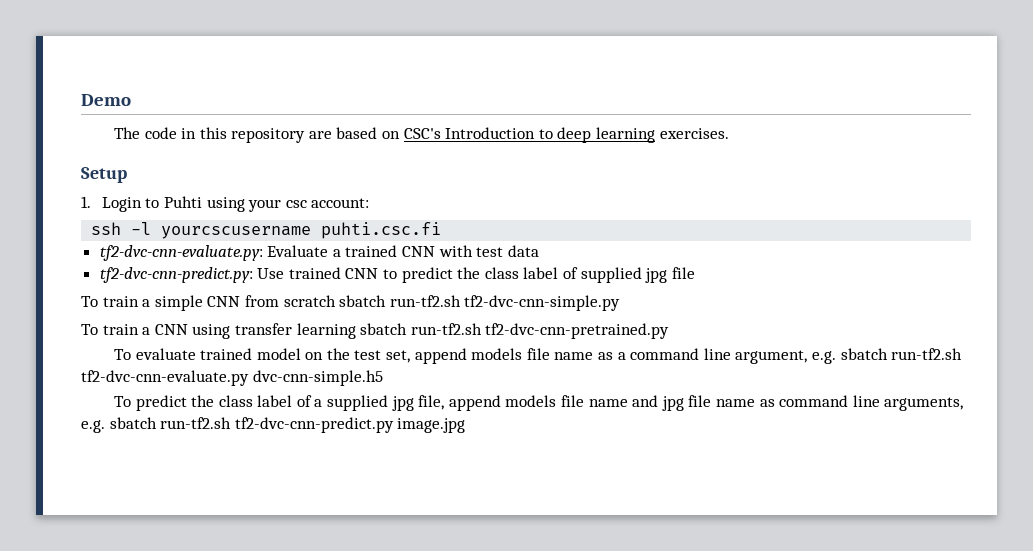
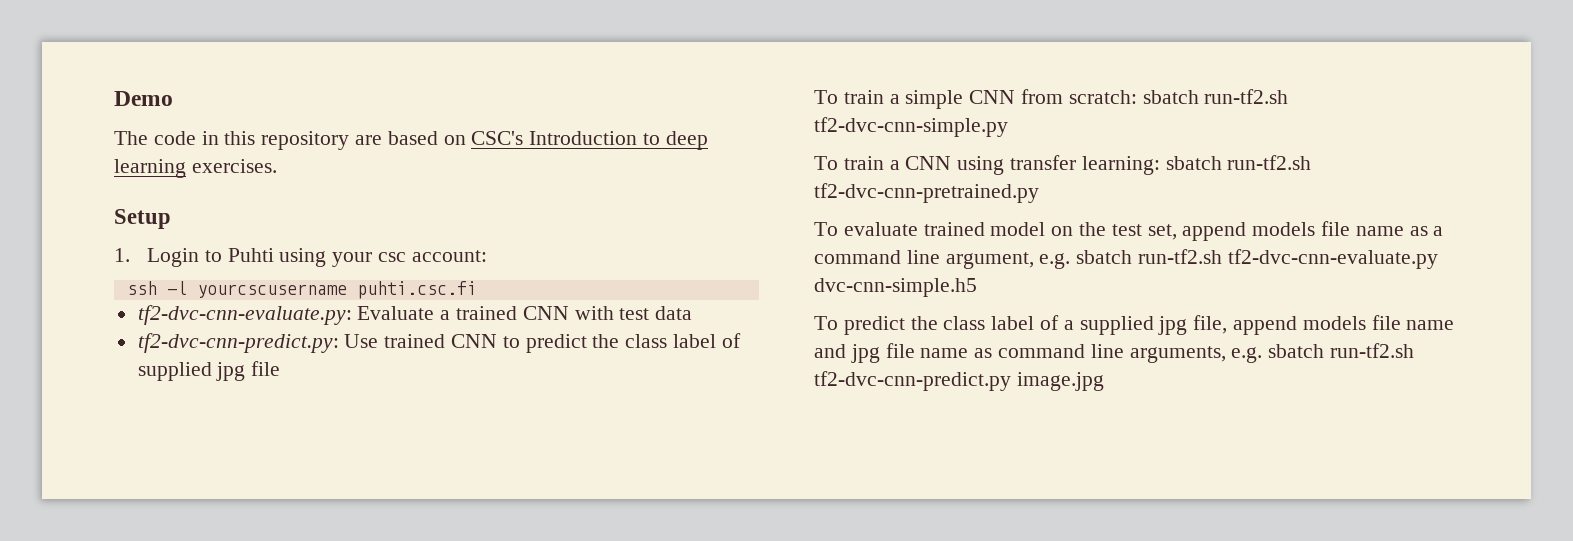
- To train a simple CNN from scratch sbatch run-tf2.sh tf2-dvc-cnn-simple.py
+ To train a simple CNN from scratch: sbatch run-tf2.sh tf2-dvc-cnn-simple.py
- To train a CNN using transfer learning sbatch run-tf2.sh tf2-dvc-cnn-pretrained.py
+ To train a CNN using transfer learning: sbatch run-tf2.sh tf2-dvc-cnn-pretrained.py

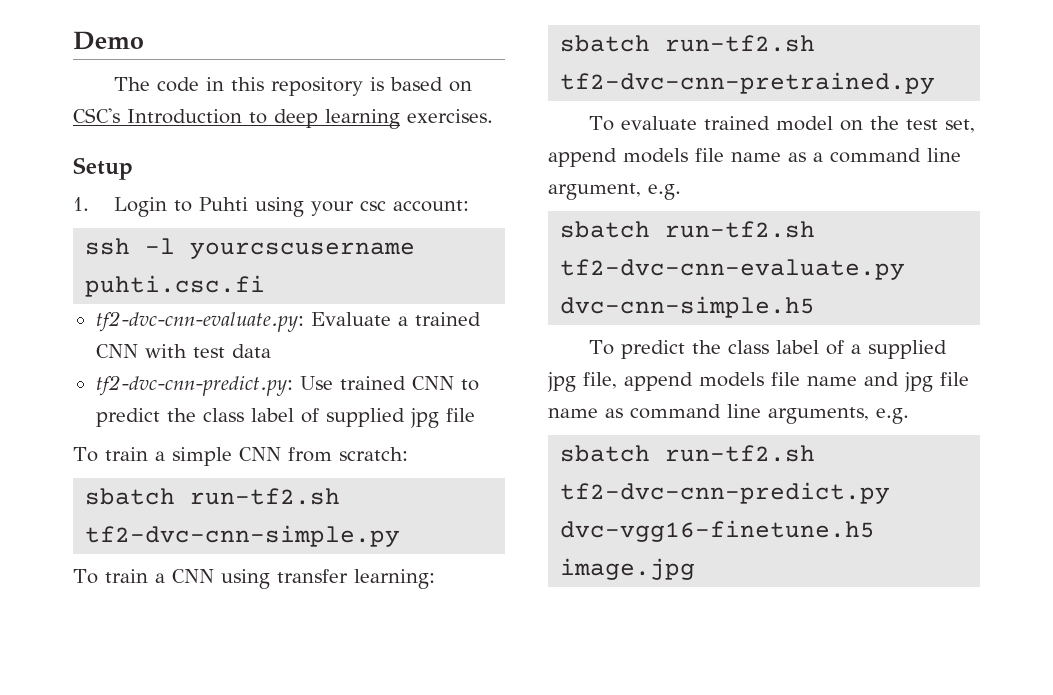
- The code in this repository are based on CSC's Introduction to deep learning exercises.
+ The code in this repository is based on CSC's Introduction to deep learning exercises.
- To train a simple CNN from scratch: sbatch run-tf2.sh tf2-dvc-cnn-simple.py
+ To train a simple CNN from scratch:
+ sbatch run-tf2.sh tf2-dvc-cnn-simple.py
- To train a CNN using transfer learning: sbatch run-tf2.sh tf2-dvc-cnn-pretrained.py
+ To train a CNN using transfer learning:
+ sbatch run-tf2.sh tf2-dvc-cnn-pretrained.py
- To evaluate trained model on the test set, append models file name as a command line argument, e.g. sbatch run-tf2.sh tf2-dvc-cnn-evaluate.py dvc-cnn-simple.h5
+ To evaluate trained model on the test set, append models file name as a command line argument, e.g.
+ sbatch run-tf2.sh tf2-dvc-cnn-evaluate.py dvc-cnn-simple.h5
- To predict the class label of a supplied jpg file, append models file name and jpg file name as command line arguments, e.g. sbatch run-tf2.sh tf2-dvc-cnn-predict.py image.jpg
+ To predict the class label of a supplied jpg file, append models file name and jpg file name as command line arguments, e.g.
+ sbatch run-tf2.sh tf2-dvc-cnn-predict.py dvc-vgg16-finetune.h5 image.jpg

